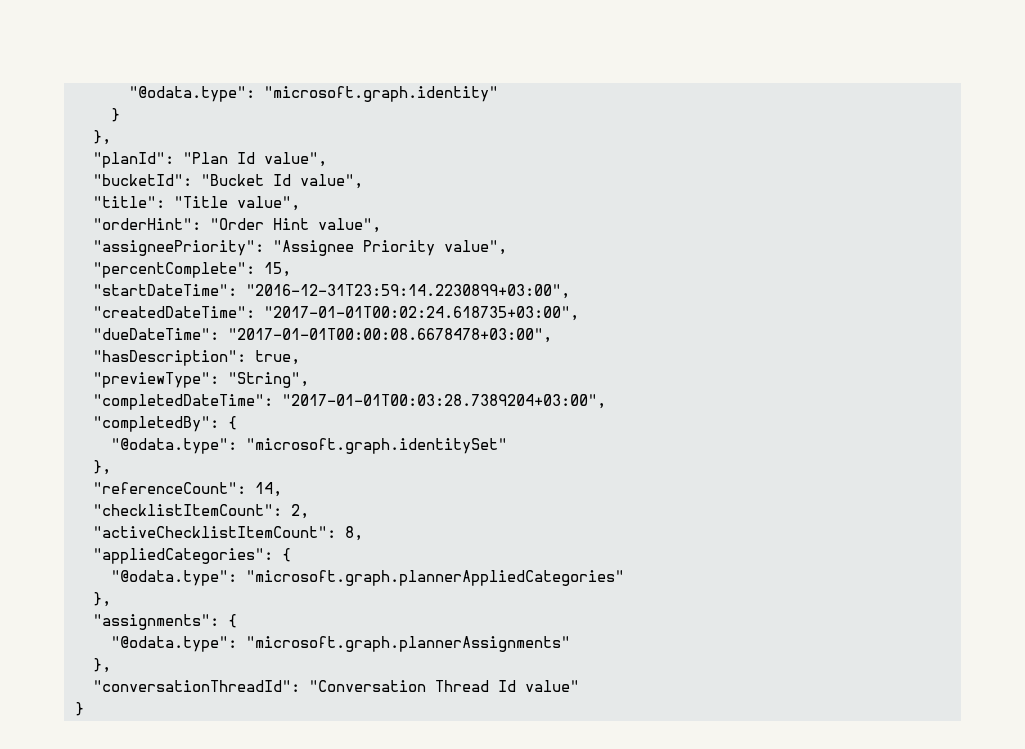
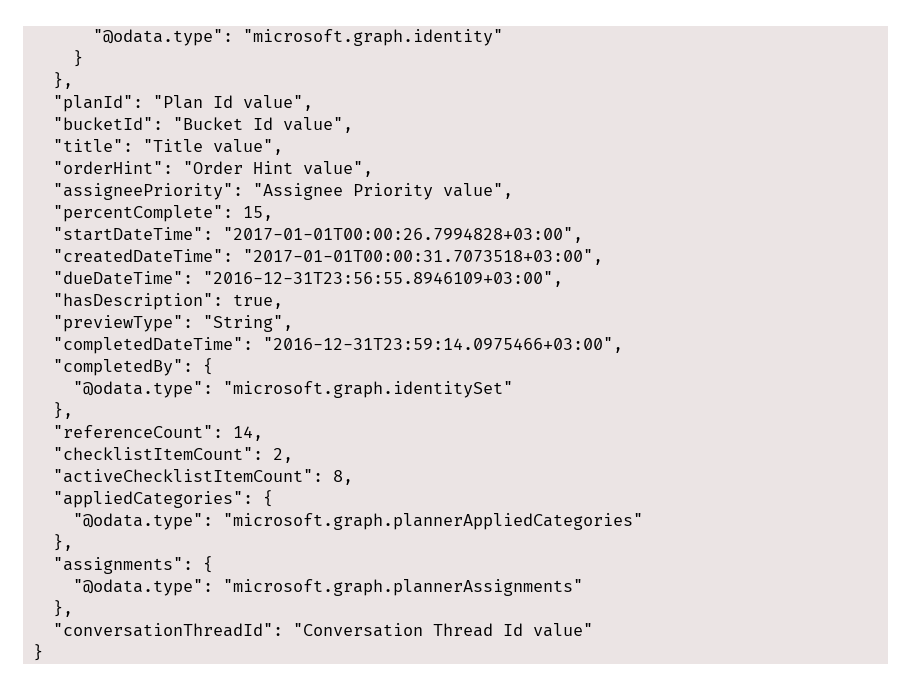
- "startDateTime": "2016-12-31T23:59:14.2230899+03:00",
+ "startDateTime": "2017-01-01T00:00:26.7994828+03:00",
- "createdDateTime": "2017-01-01T00:02:24.618735+03:00",
+ "createdDateTime": "2017-01-01T00:00:31.7073518+03:00",
- "dueDateTime": "2017-01-01T00:00:08.6678478+03:00",
+ "dueDateTime": "2016-12-31T23:56:55.8946109+03:00",
- "completedDateTime": "2017-01-01T00:03:28.7389204+03:00",
+ "completedDateTime": "2016-12-31T23:59:14.0975466+03:00",

